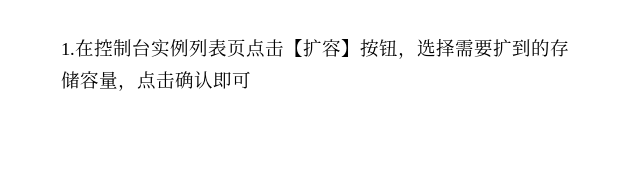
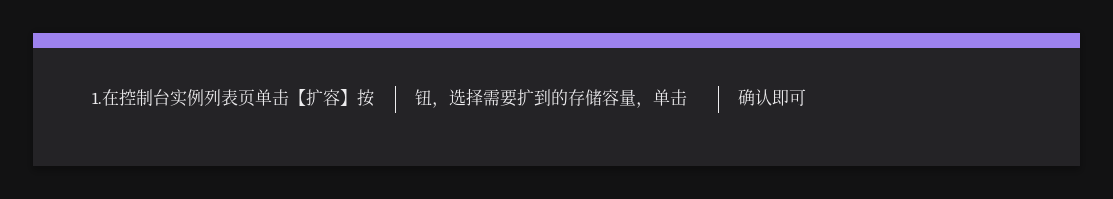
- 1.在控制台实例列表页点击【扩容】按钮，选择需要扩到的存储容量，点击确认即可
+ 1.在控制台实例列表页单击【扩容】按钮，选择需要扩到的存储容量，单击确认即可

